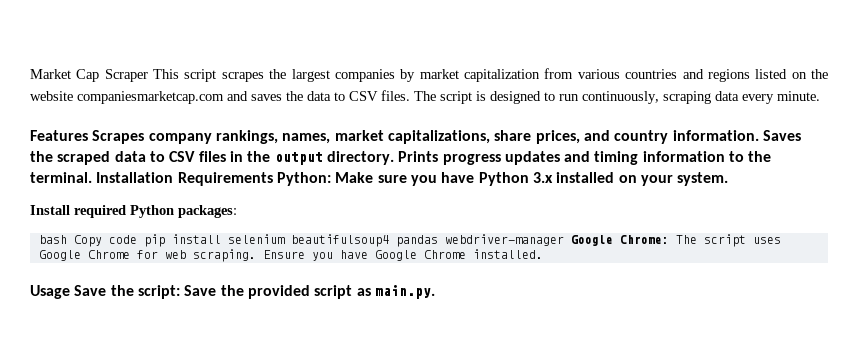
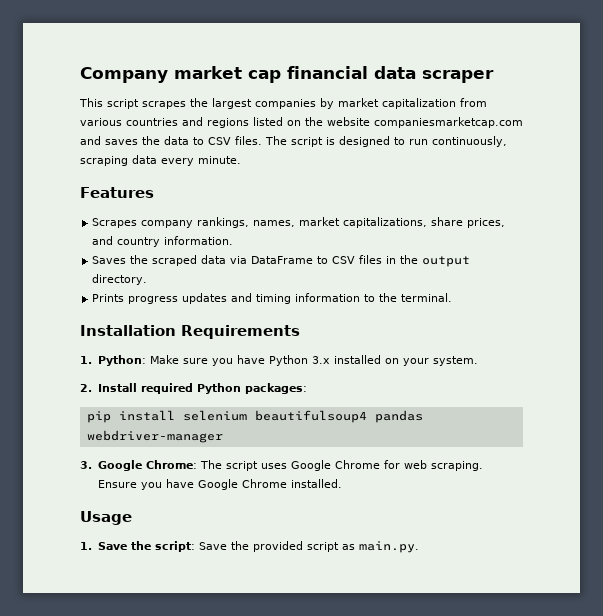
- Market Cap Scraper This script scrapes the largest companies by market capitalization from various countries and regions listed on the website companiesmarketcap.com and saves the data to CSV files.
+ Company market cap financial data scraper
+ This script scrapes the largest companies by market capitalization from various countries and regions listed on the website companiesmarketcap.com and saves the data to CSV files.
- Features Scrapes company rankings, names, market capitalizations, share prices, and country information. Saves the scraped data to CSV files in the output directory. Prints progress updates and timing information to the terminal. Installation Requirements Python: Make sure you have Python 3.x installed on your system.
+ Features
+ Scrapes company rankings, names, market capitalizations, share prices, and country information.
+ Saves the scraped data via DataFrame to CSV files in the output directory.
+ Prints progress updates and timing information to the terminal.
+ Installation Requirements
+ 1. Python: Make sure you have Python 3.x installed on your system.
- Install required Python packages:
+ 2. Install required Python packages:
- bash Copy code pip install selenium beautifulsoup4 pandas webdriver-manager Google Chrome: The script uses Google Chrome for web scraping.
+ pip install selenium beautifulsoup4 pandas webdriver-manager
+ 3. Google Chrome: The script uses Google Chrome for web scraping.
- Usage Save the script: Save the provided script as main.py.
+ Usage
+ 1. Save the script: Save the provided script as main.py.

